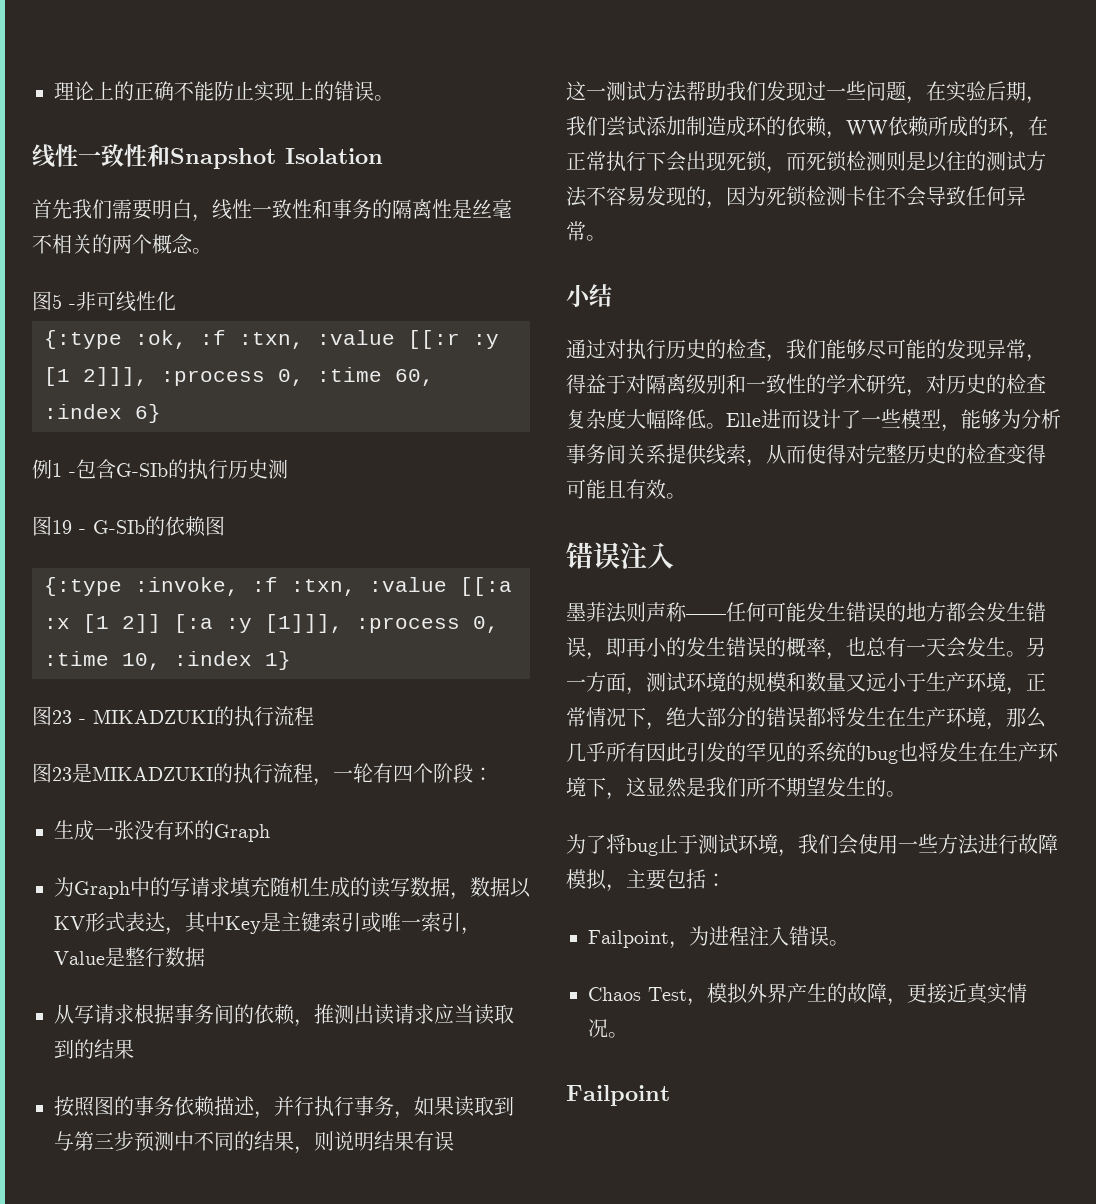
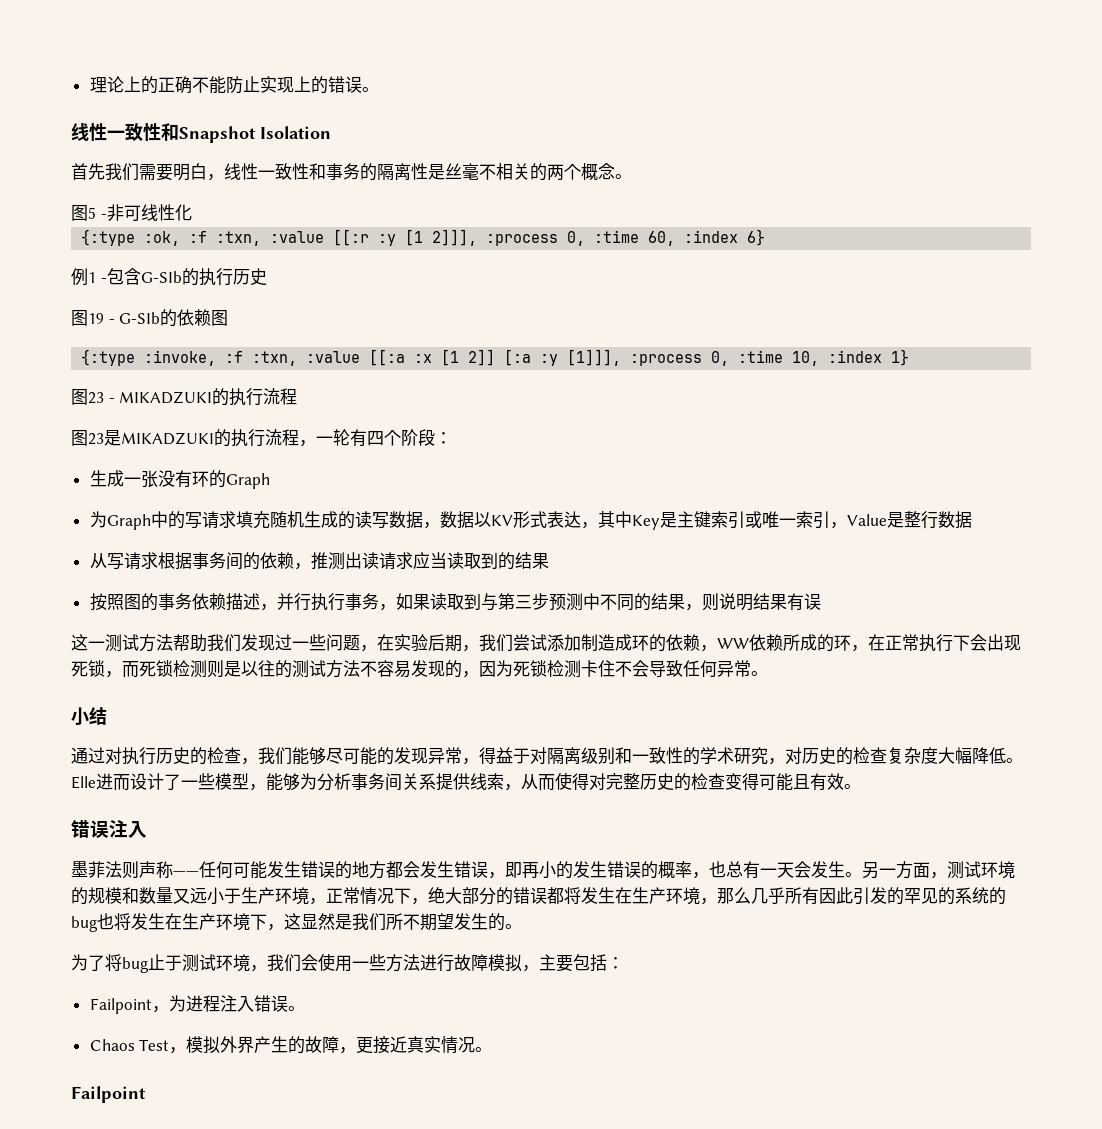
- 例1 -包含G-SIb的执行历史测
+ 例1 -包含G-SIb的执行历史

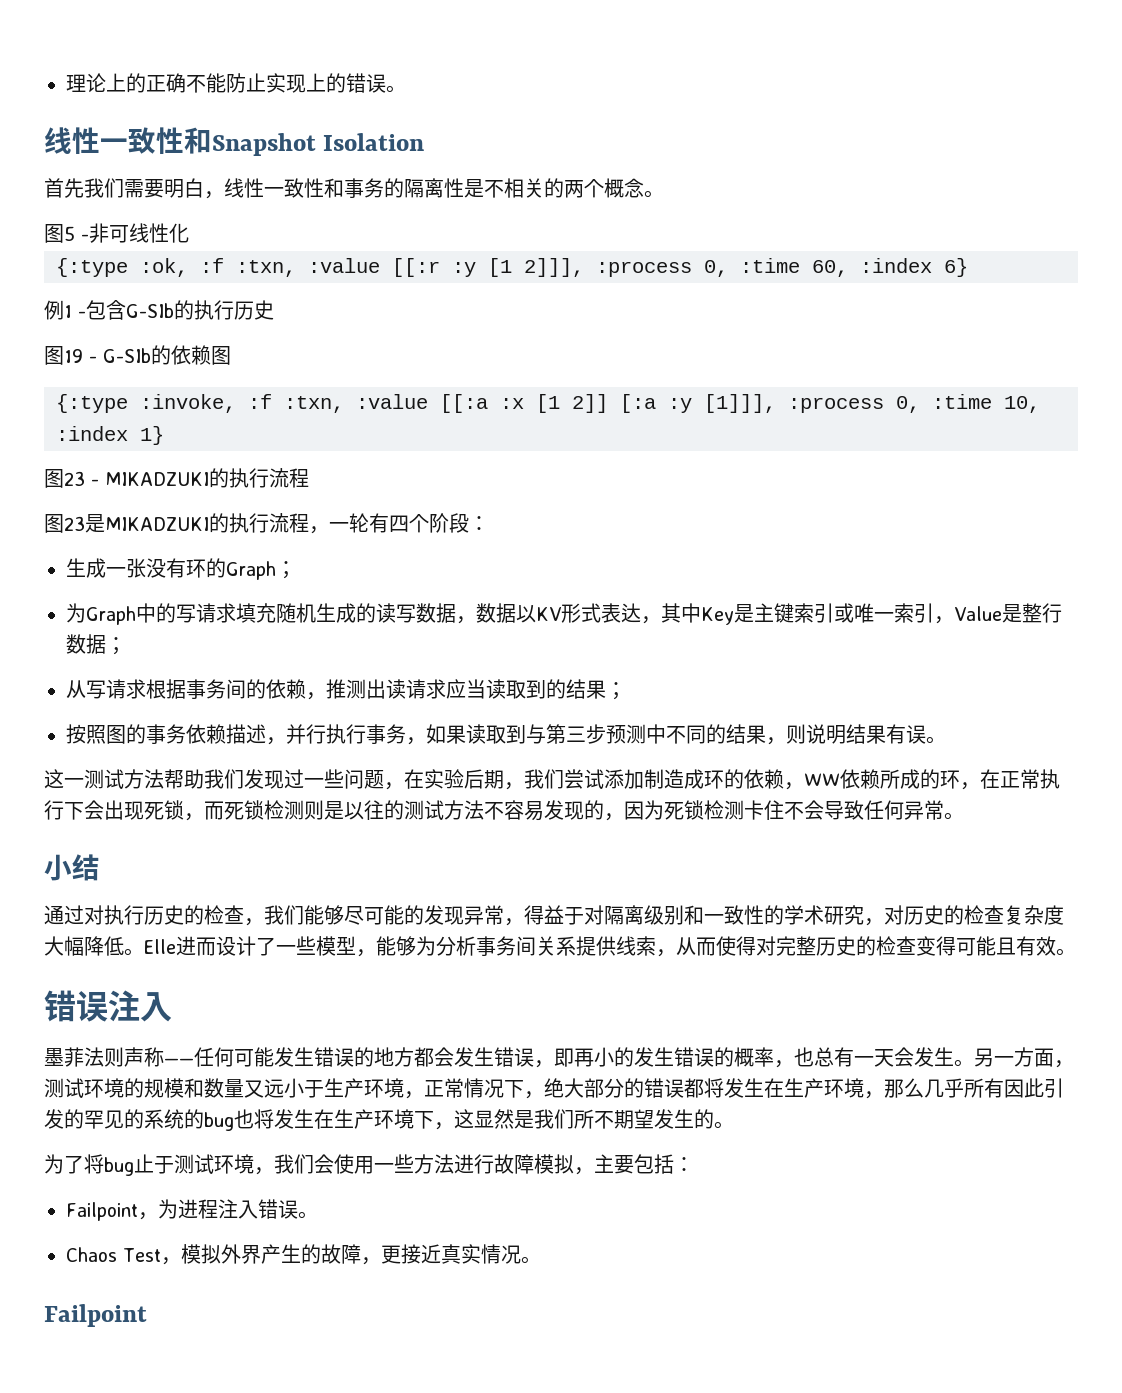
- 首先我们需要明白，线性一致性和事务的隔离性是丝毫不相关的两个概念。
+ 首先我们需要明白，线性一致性和事务的隔离性是不相关的两个概念。
- 生成一张没有环的Graph
+ 生成一张没有环的Graph；
- 为Graph中的写请求填充随机生成的读写数据，数据以KV形式表达，其中Key是主键索引或唯一索引，Value是整行数据
+ 为Graph中的写请求填充随机生成的读写数据，数据以KV形式表达，其中Key是主键索引或唯一索引，Value是整行数据；
- 从写请求根据事务间的依赖，推测出读请求应当读取到的结果
+ 从写请求根据事务间的依赖，推测出读请求应当读取到的结果；
- 按照图的事务依赖描述，并行执行事务，如果读取到与第三步预测中不同的结果，则说明结果有误
+ 按照图的事务依赖描述，并行执行事务，如果读取到与第三步预测中不同的结果，则说明结果有误。

